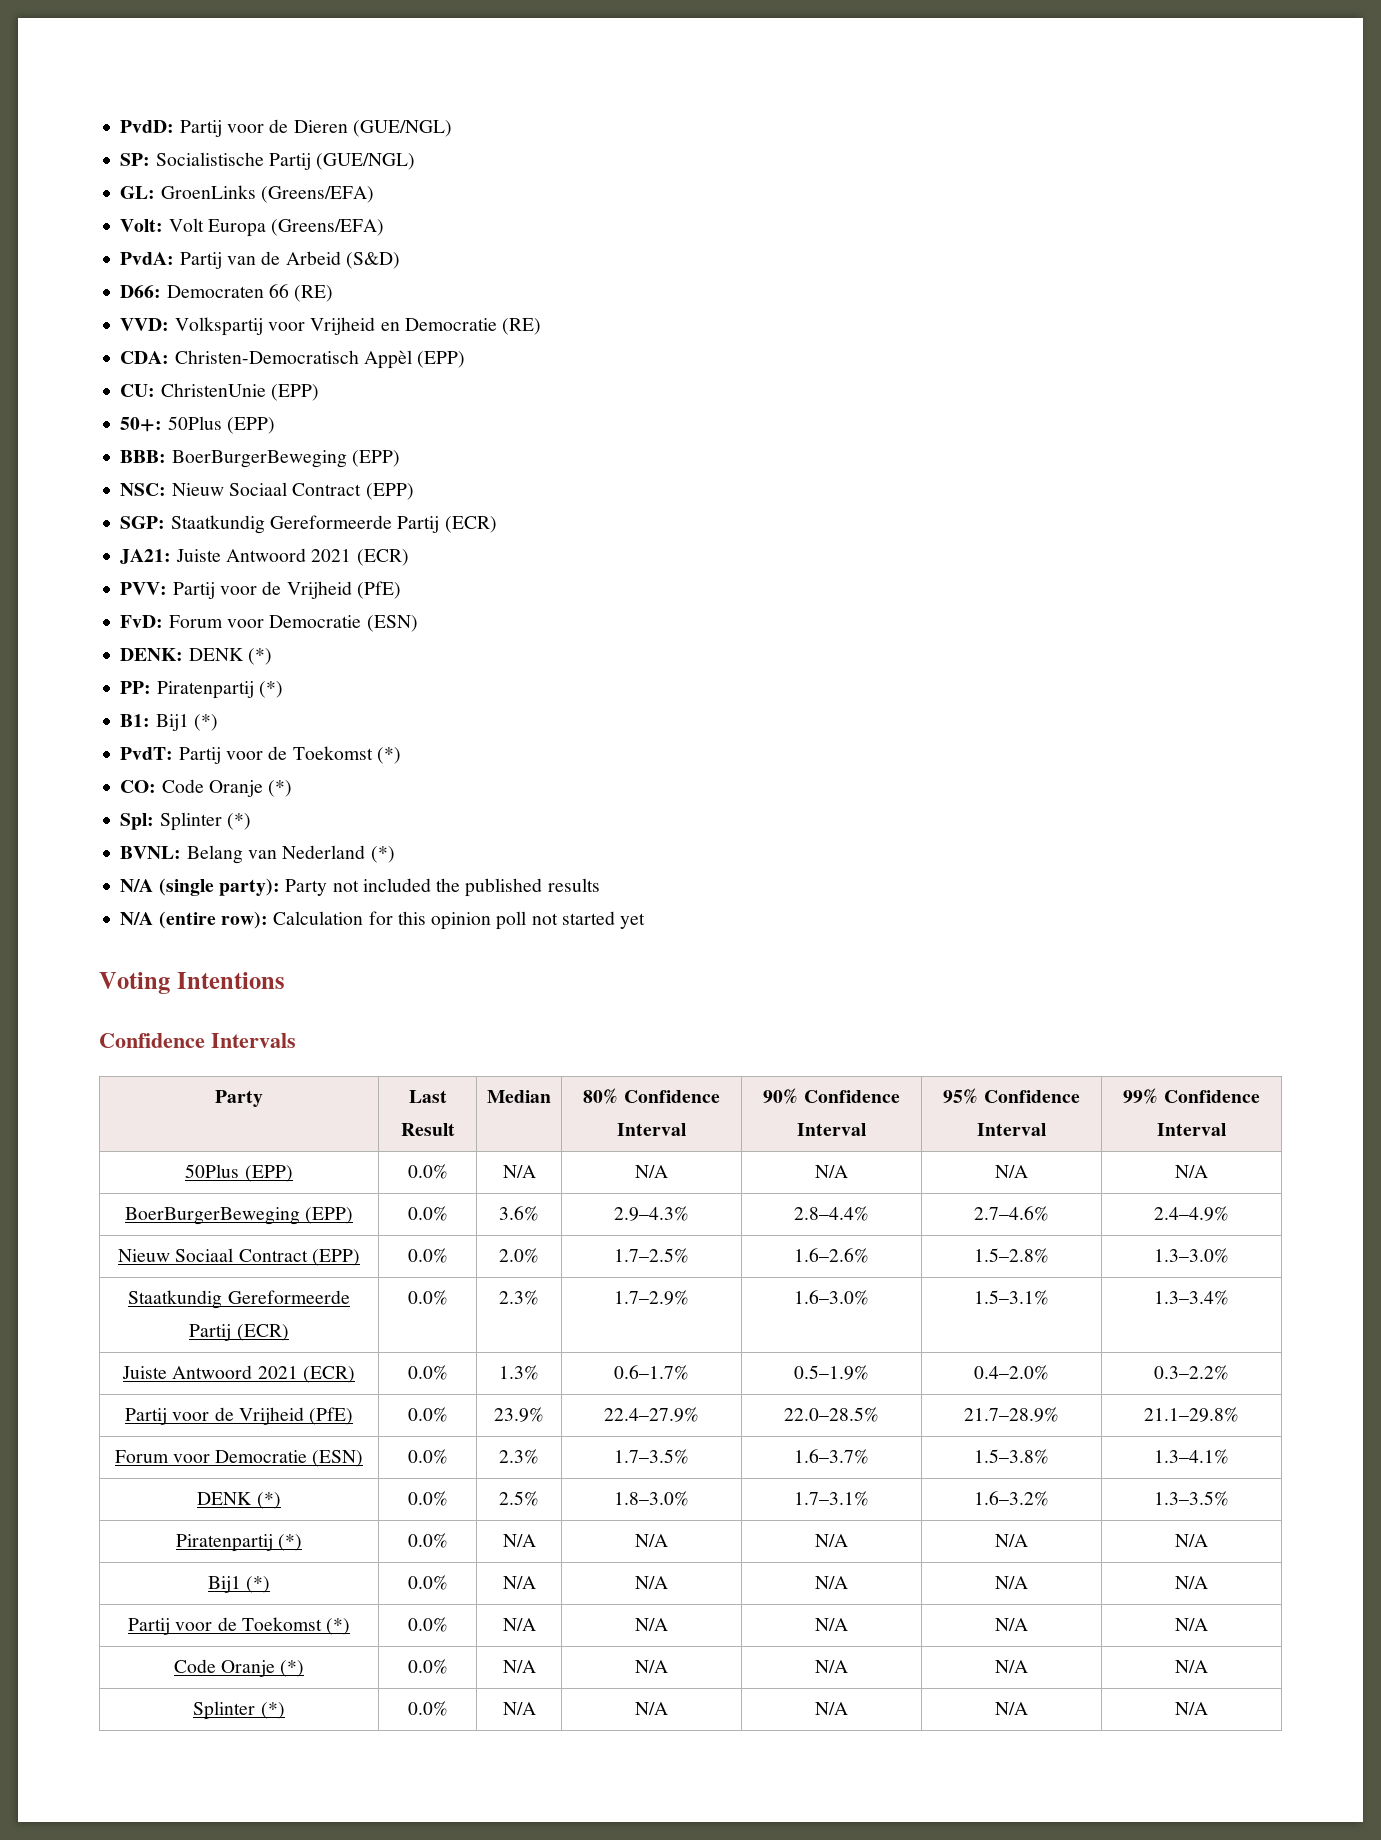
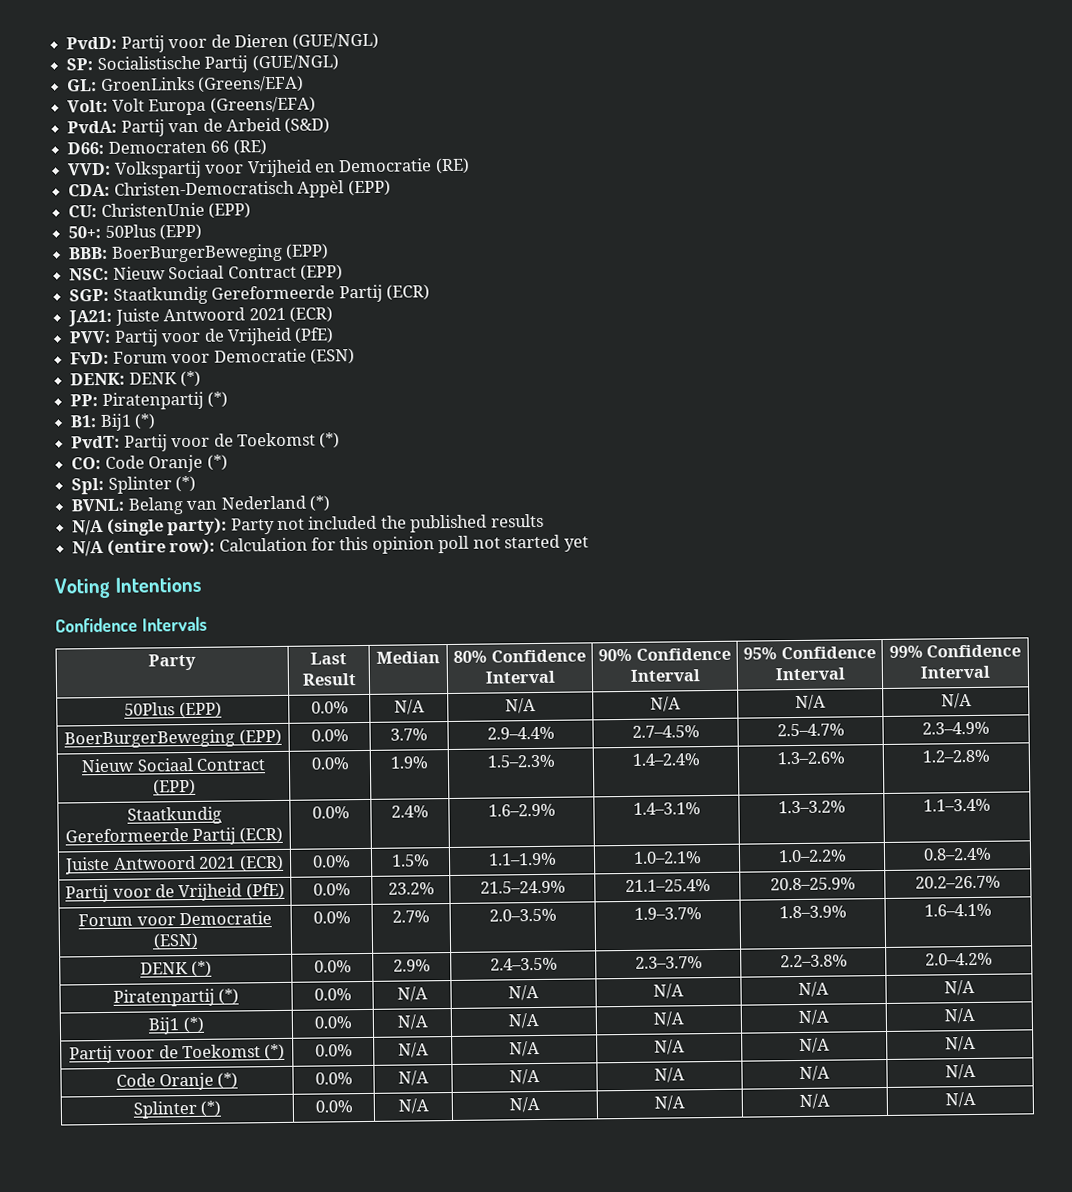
- BoerBurgerBeweging (EPP) | 0.0% | 3.6% | 2.9–4.3% | 2.8–4.4% | 2.7–4.6% | 2.4–4.9%
+ BoerBurgerBeweging (EPP) | 0.0% | 3.7% | 2.9–4.4% | 2.7–4.5% | 2.5–4.7% | 2.3–4.9%
- Nieuw Sociaal Contract (EPP) | 0.0% | 2.0% | 1.7–2.5% | 1.6–2.6% | 1.5–2.8% | 1.3–3.0%
+ Nieuw Sociaal Contract (EPP) | 0.0% | 1.9% | 1.5–2.3% | 1.4–2.4% | 1.3–2.6% | 1.2–2.8%
- Staatkundig Gereformeerde Partij (ECR) | 0.0% | 2.3% | 1.7–2.9% | 1.6–3.0% | 1.5–3.1% | 1.3–3.4%
+ Staatkundig Gereformeerde Partij (ECR) | 0.0% | 2.4% | 1.6–2.9% | 1.4–3.1% | 1.3–3.2% | 1.1–3.4%
- Juiste Antwoord 2021 (ECR) | 0.0% | 1.3% | 0.6–1.7% | 0.5–1.9% | 0.4–2.0% | 0.3–2.2%
+ Juiste Antwoord 2021 (ECR) | 0.0% | 1.5% | 1.1–1.9% | 1.0–2.1% | 1.0–2.2% | 0.8–2.4%
- Partij voor de Vrijheid (PfE) | 0.0% | 23.9% | 22.4–27.9% | 22.0–28.5% | 21.7–28.9% | 21.1–29.8%
+ Partij voor de Vrijheid (PfE) | 0.0% | 23.2% | 21.5–24.9% | 21.1–25.4% | 20.8–25.9% | 20.2–26.7%
- Forum voor Democratie (ESN) | 0.0% | 2.3% | 1.7–3.5% | 1.6–3.7% | 1.5–3.8% | 1.3–4.1%
- DENK (*) | 0.0% | 2.5% | 1.8–3.0% | 1.7–3.1% | 1.6–3.2% | 1.3–3.5%
+ Forum voor Democratie (ESN) | 0.0% | 2.7% | 2.0–3.5% | 1.9–3.7% | 1.8–3.9% | 1.6–4.1%
+ DENK (*) | 0.0% | 2.9% | 2.4–3.5% | 2.3–3.7% | 2.2–3.8% | 2.0–4.2%

